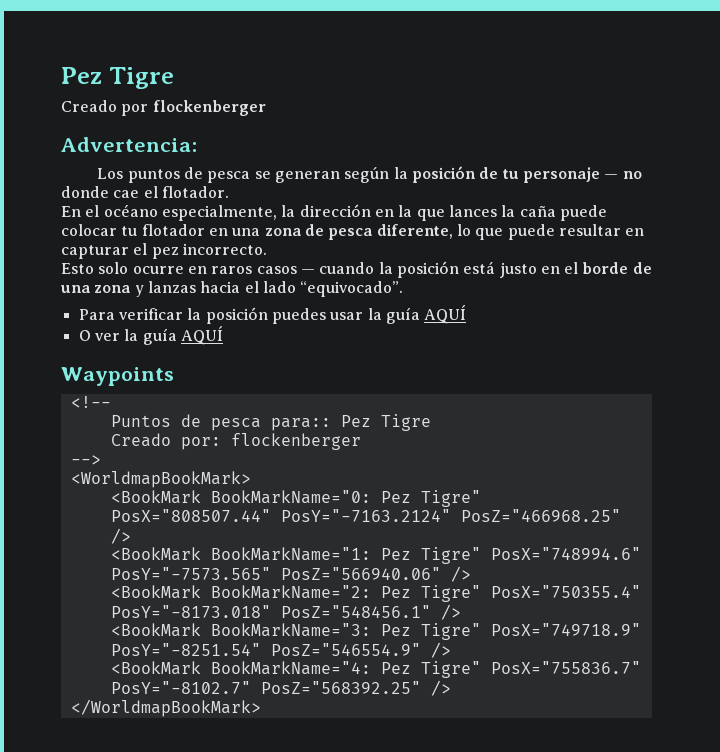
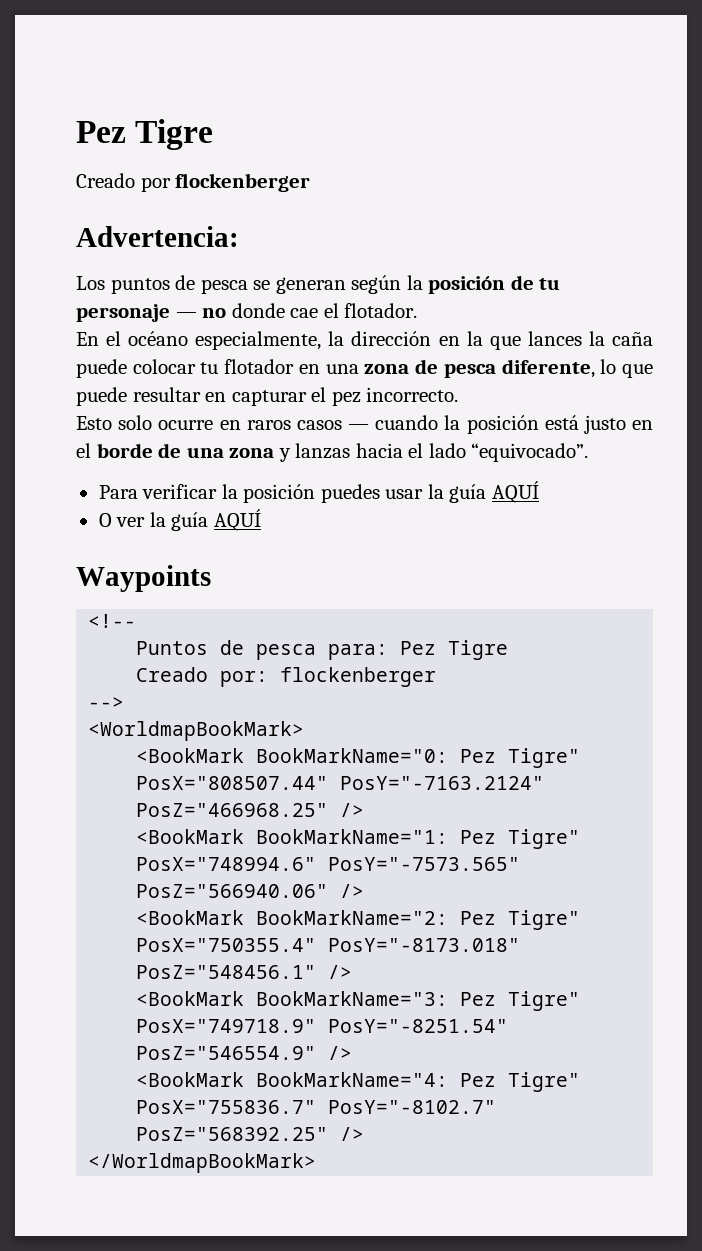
- Puntos de pesca para:: Pez Tigre
+ Puntos de pesca para: Pez Tigre

